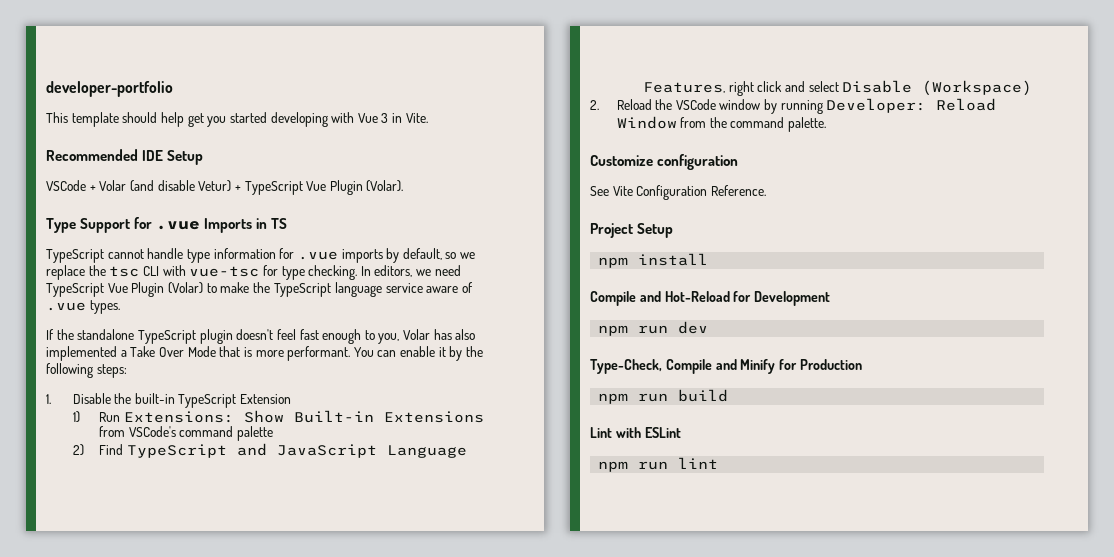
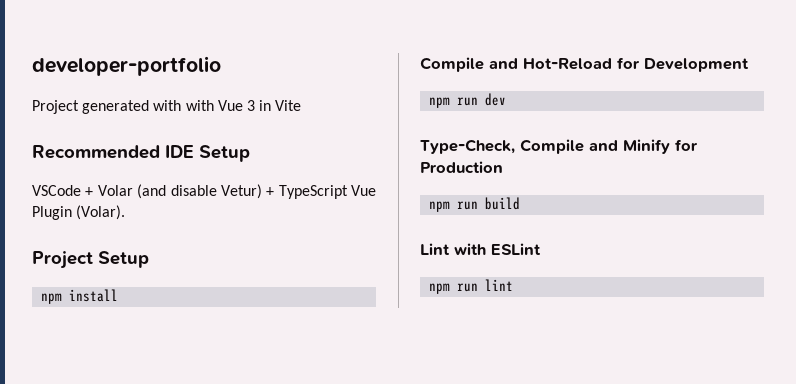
- This template should help get you started developing with Vue 3 in Vite.
+ Project generated with with Vue 3 in Vite
- Type Support for .vue Imports in TS
- TypeScript cannot handle type information for .vue imports by default, so we replace the tsc CLI with vue-tsc for type checking. In editors, we need TypeScript Vue Plugin (Volar) to make the TypeScript language service aware of .vue types.
- If the standalone TypeScript plugin doesn't feel fast enough to you, Volar has also implemented a Take Over Mode that is more performant. You can enable it by the following steps:
- 1. Disable the built-in TypeScript Extension
- 1) Run Extensions: Show Built-in Extensions from VSCode's command palette
- 2) Find TypeScript and JavaScript Language Features, right click and select Disable (Workspace)
- 2. Reload the VSCode window by running Developer: Reload Window from the command palette.
- Customize configuration
- See Vite Configuration Reference.

